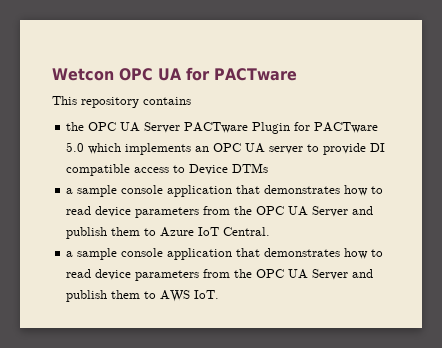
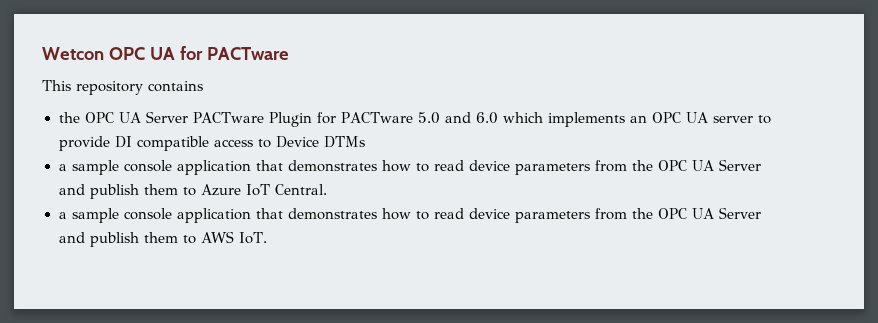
- the OPC UA Server PACTware Plugin for PACTware 5.0 which implements an OPC UA server to provide DI compatible access to Device DTMs
+ the OPC UA Server PACTware Plugin for PACTware 5.0 and 6.0 which implements an OPC UA server to provide DI compatible access to Device DTMs

